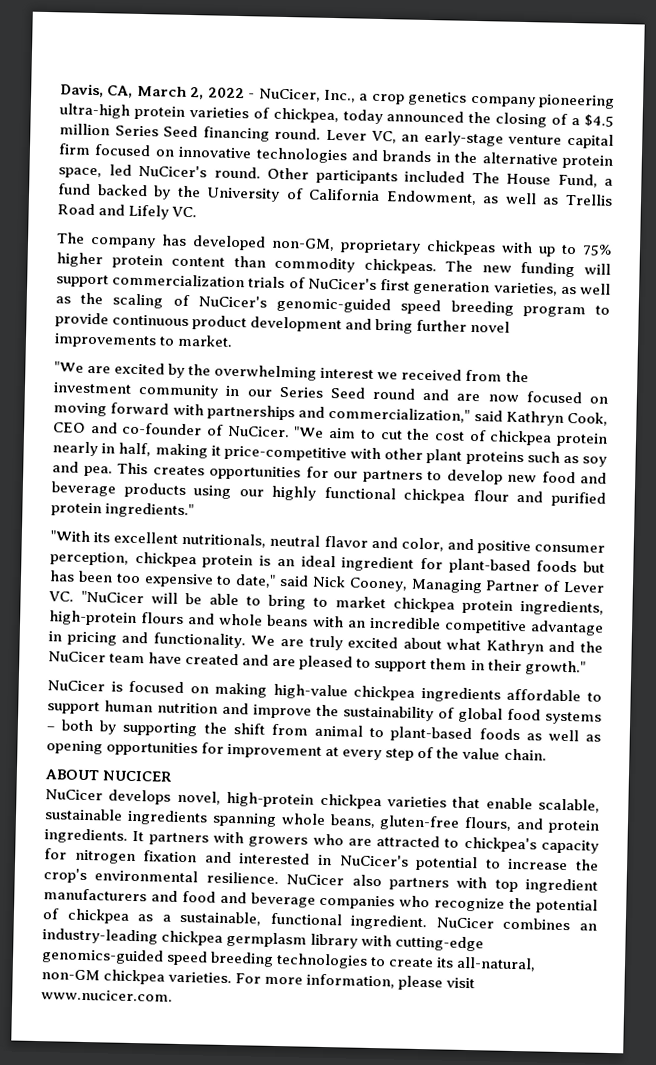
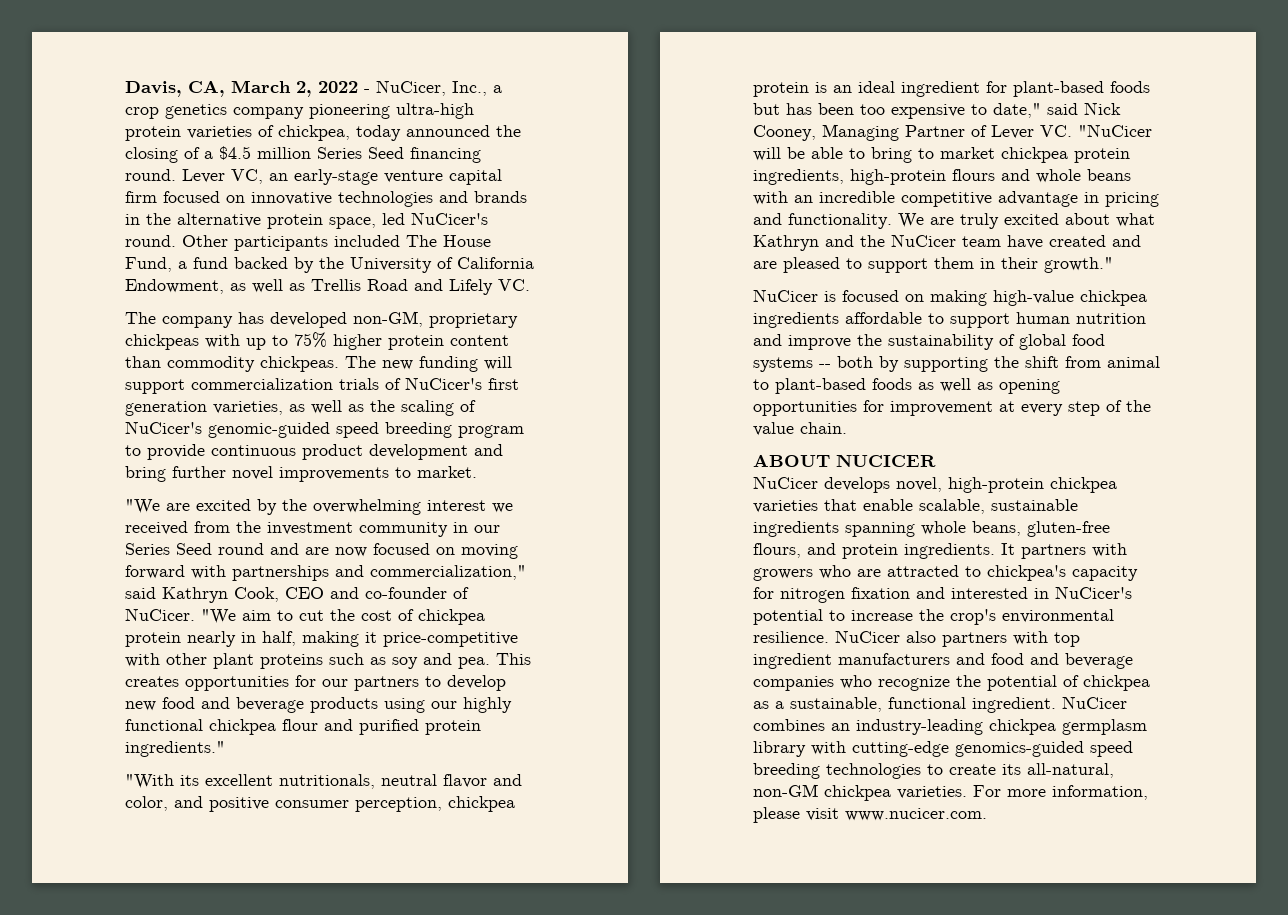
- NuCicer is focused on making high-value chickpea ingredients affordable to support human nutrition and improve the sustainability of global food systems – both by supporting the shift from animal to plant-based foods as well as opening opportunities for improvement at every step of the value chain.
+ NuCicer is focused on making high-value chickpea ingredients affordable to support human nutrition and improve the sustainability of global food systems -- both by supporting the shift from animal to plant-based foods as well as opening opportunities for improvement at every step of the value chain.

